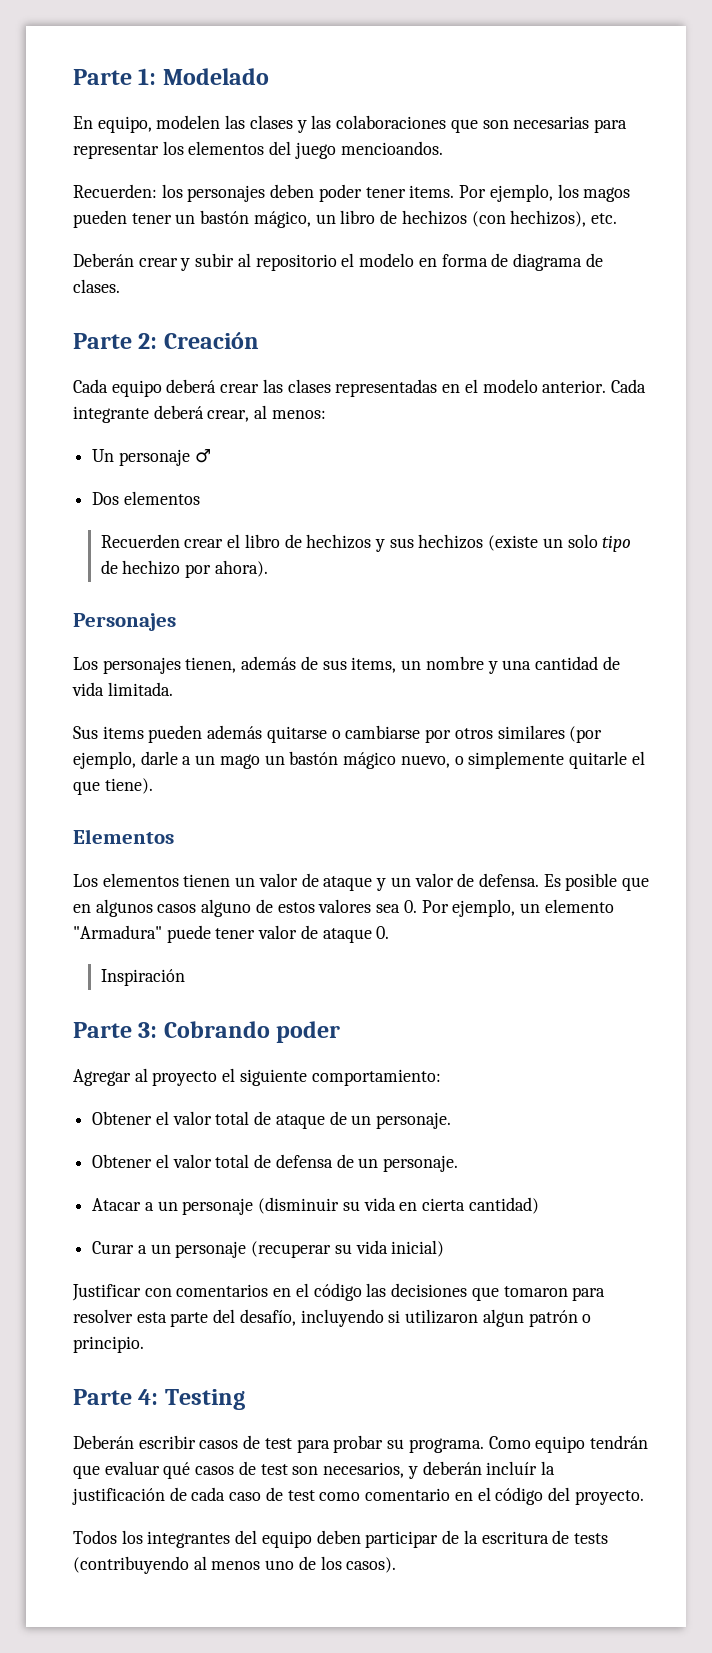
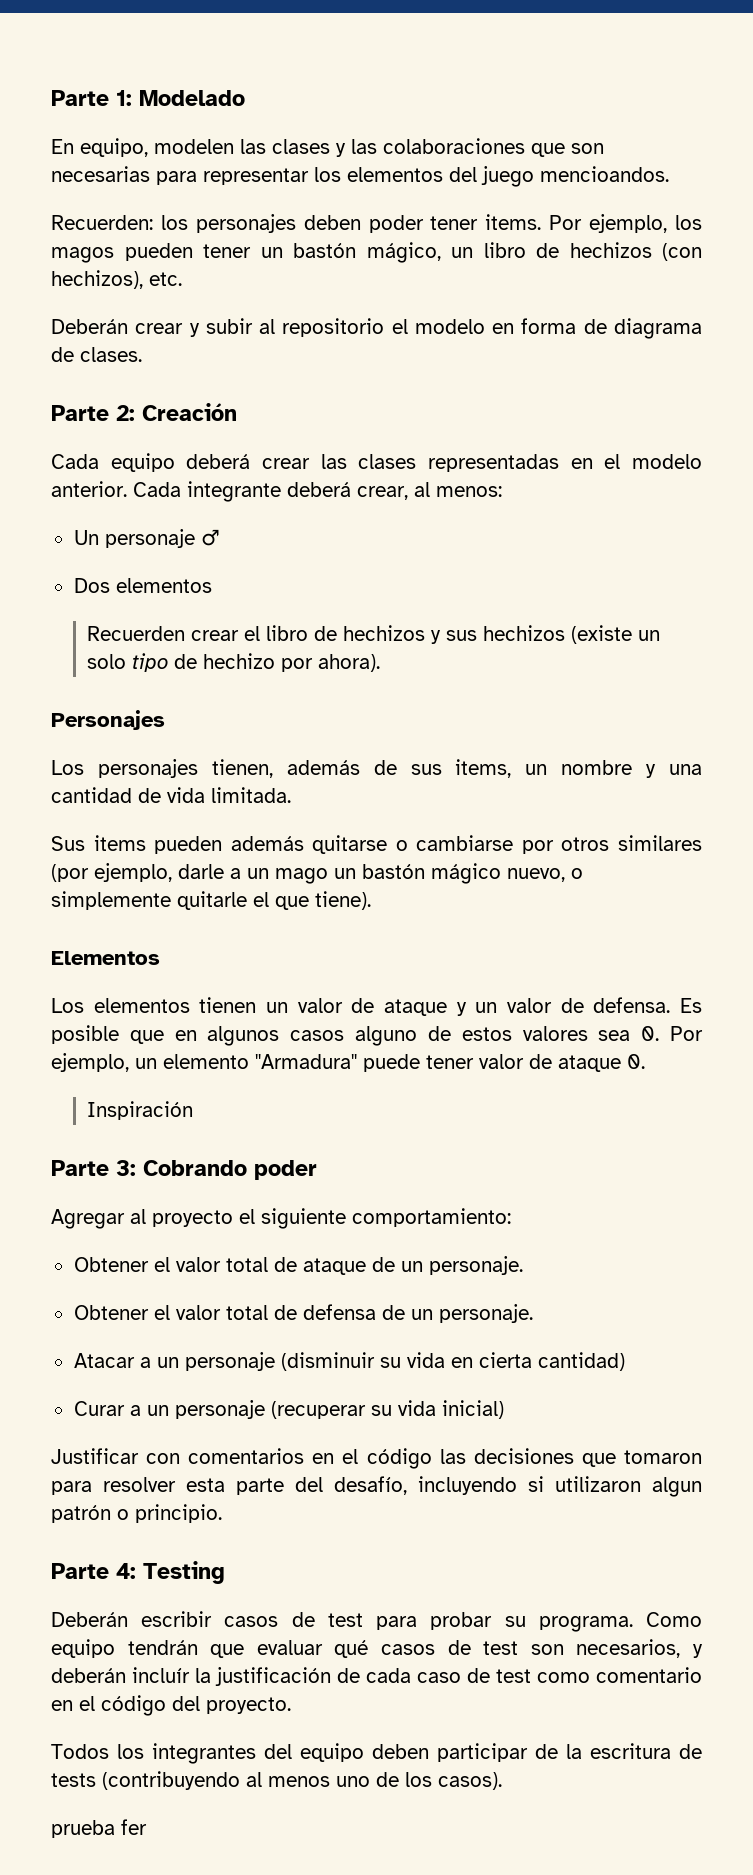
+ prueba fer

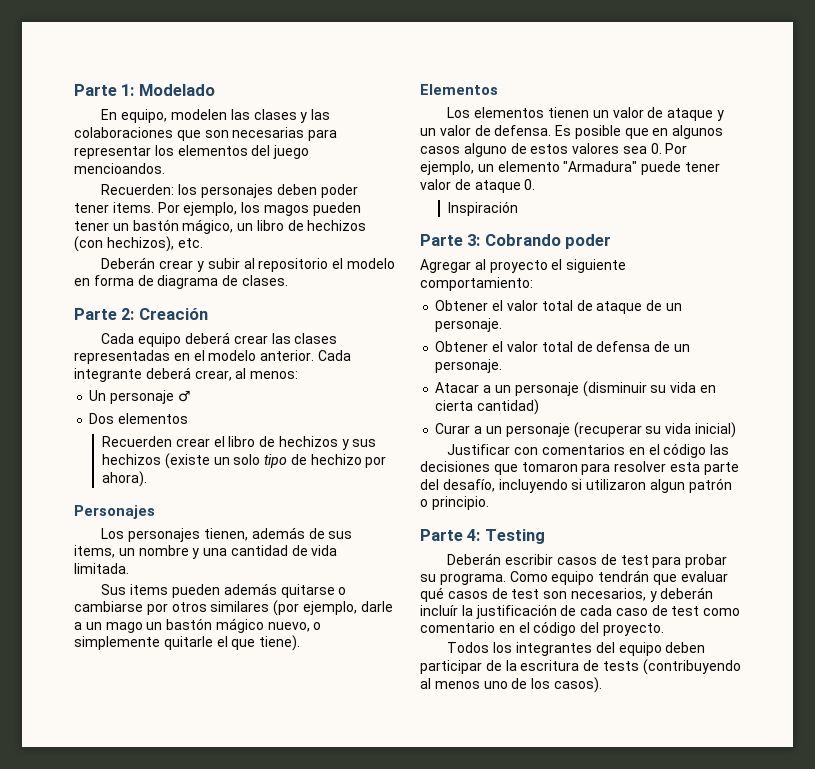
- prueba fer

